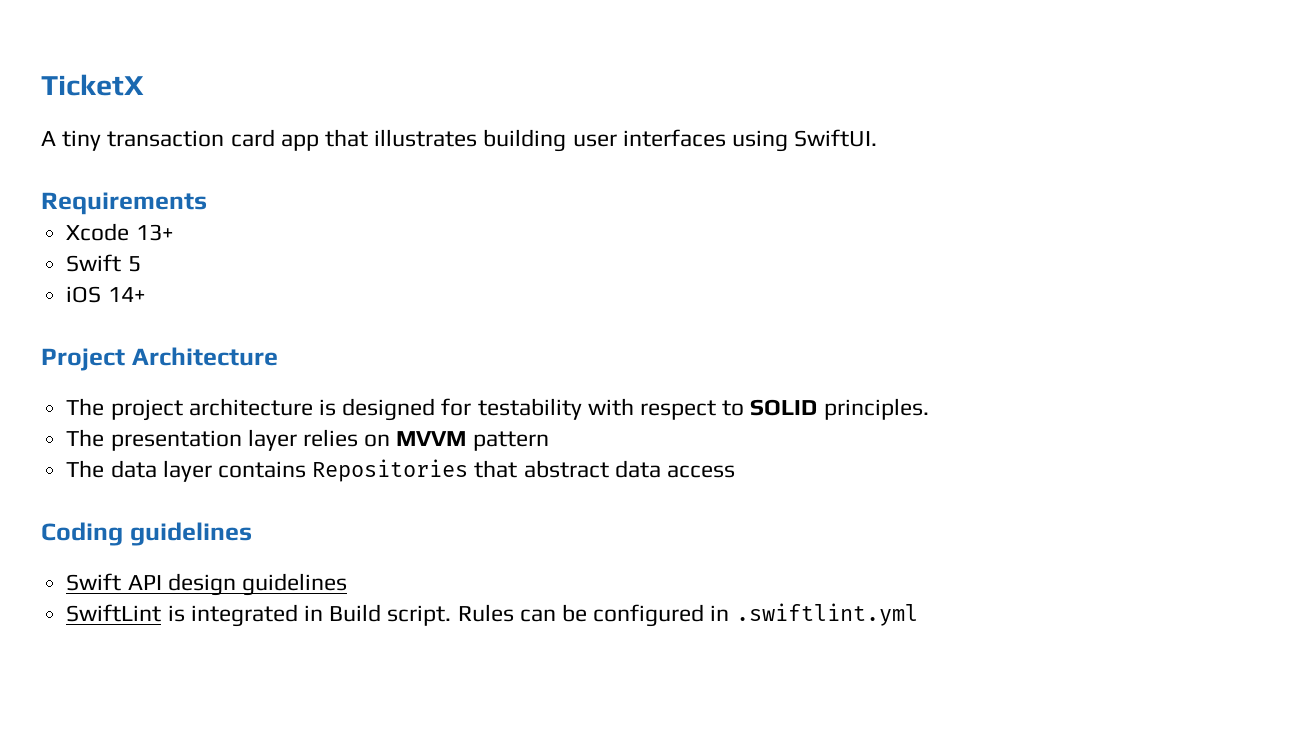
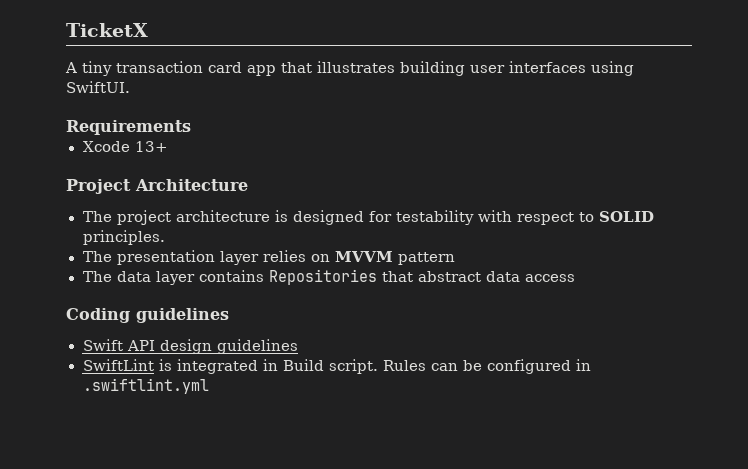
- Swift 5
- iOS 14+

